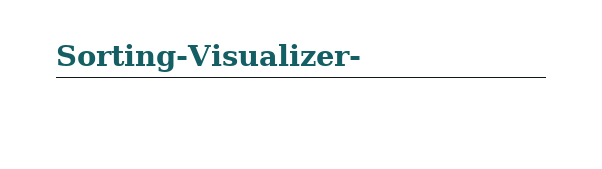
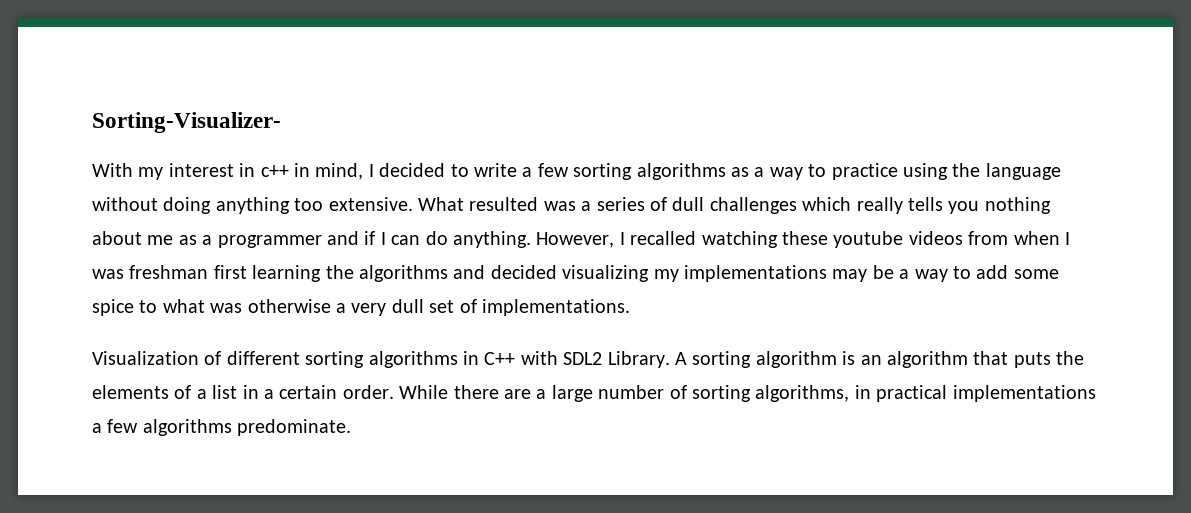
+ With my interest in c++ in mind, I decided to write a few sorting algorithms as a way to practice using the language without doing anything too extensive. What resulted was a series of dull challenges which really tells you nothing about me as a programmer and if I can do anything. However, I recalled watching these youtube videos from when I was freshman first learning the algorithms and decided visualizing my implementations may be a way to add some spice to what was otherwise a very dull set of implementations.
+ Visualization of different sorting algorithms in C++ with SDL2 Library. A sorting algorithm is an algorithm that puts the elements of a list in a certain order. While there are a large number of sorting algorithms, in practical implementations a few algorithms predominate.

